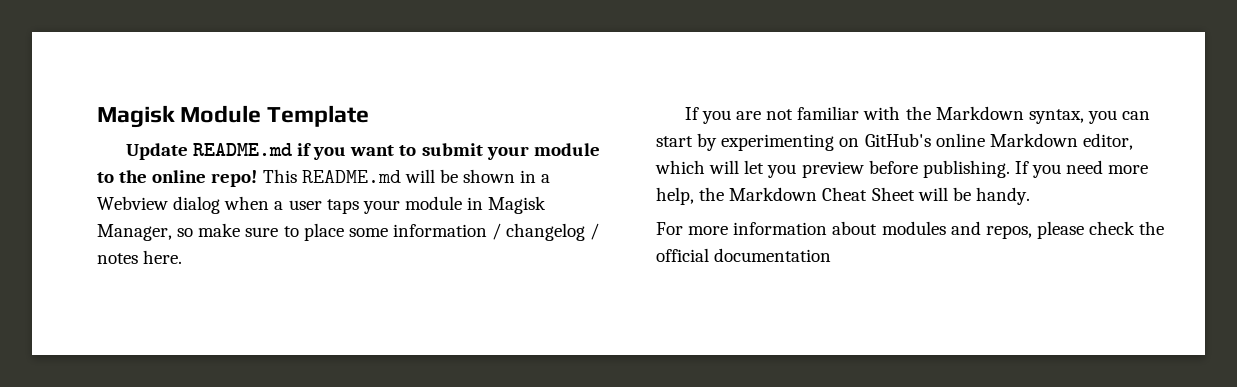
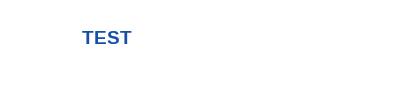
- Magisk Module Template
- Update README.md if you want to submit your module to the online repo! This README.md will be shown in a Webview dialog when a user taps your module in Magisk Manager, so make sure to place some information / changelog / notes here.
- If you are not familiar with the Markdown syntax, you can start by experimenting on GitHub's online Markdown editor, which will let you preview before publishing. If you need more help, the Markdown Cheat Sheet will be handy.
- For more information about modules and repos, please check the official documentation
+ TEST

